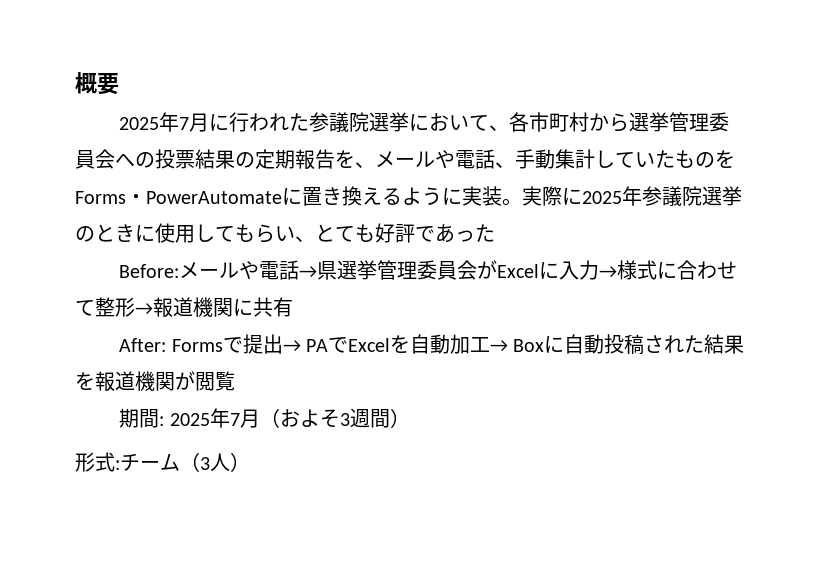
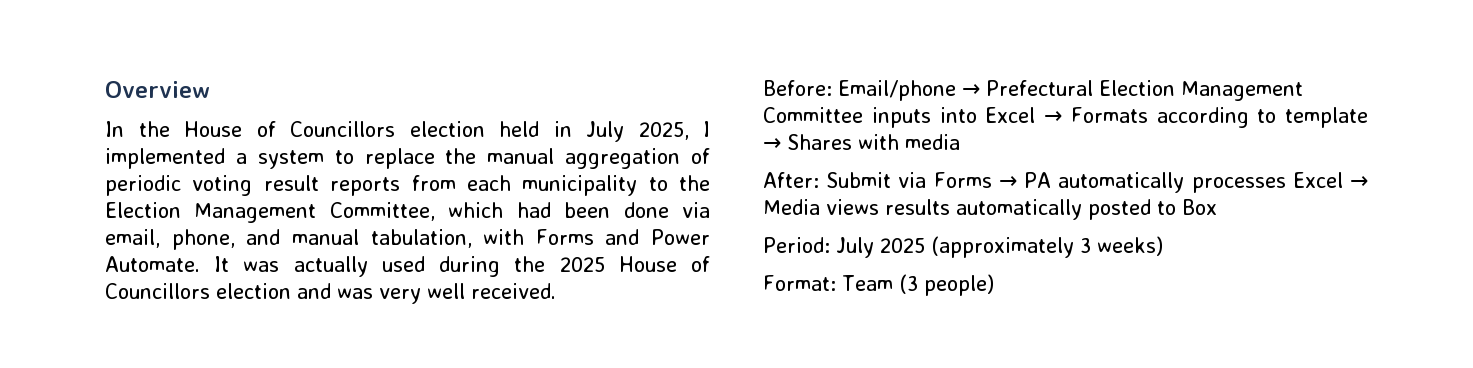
- 概要
- 2025年7月に行われた参議院選挙において、各市町村から選挙管理委員会への投票結果の定期報告を、メールや電話、手動集計していたものをForms・PowerAutomateに置き換えるように実装。実際に2025年参議院選挙のときに使用してもらい、とても好評であった
- Before:メールや電話→県選挙管理委員会がExcelに入力→様式に合わせて整形→報道機関に共有
- After: Formsで提出→ PAでExcelを自動加工→ Boxに自動投稿された結果を報道機関が閲覧
- 期間: 2025年7月（およそ3週間）
- 形式:チーム（3人）
+ Overview
+ In the House of Councillors election held in July 2025, I implemented a system to replace the manual aggregation of periodic voting result reports from each municipality to the Election Management Committee, which had been done via email, phone, and manual tabulation, with Forms and Power Automate. It was actually used during the 2025 House of Councillors election and was very well received.
+ Before: Email/phone → Prefectural Election Management Committee inputs into Excel → Formats according to template → Shares with media
+ After: Submit via Forms → PA automatically processes Excel → Media views results automatically posted to Box
+ Period: July 2025 (approximately 3 weeks)
+ Format: Team (3 people)

